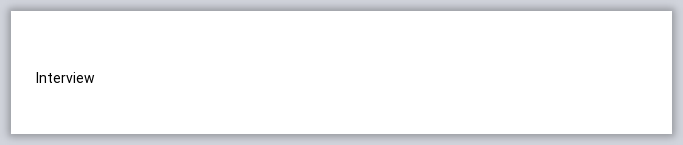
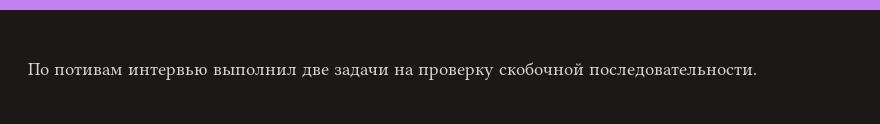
- Interview
+ По потивам интервью выполнил две задачи на проверку скобочной последовательности.

